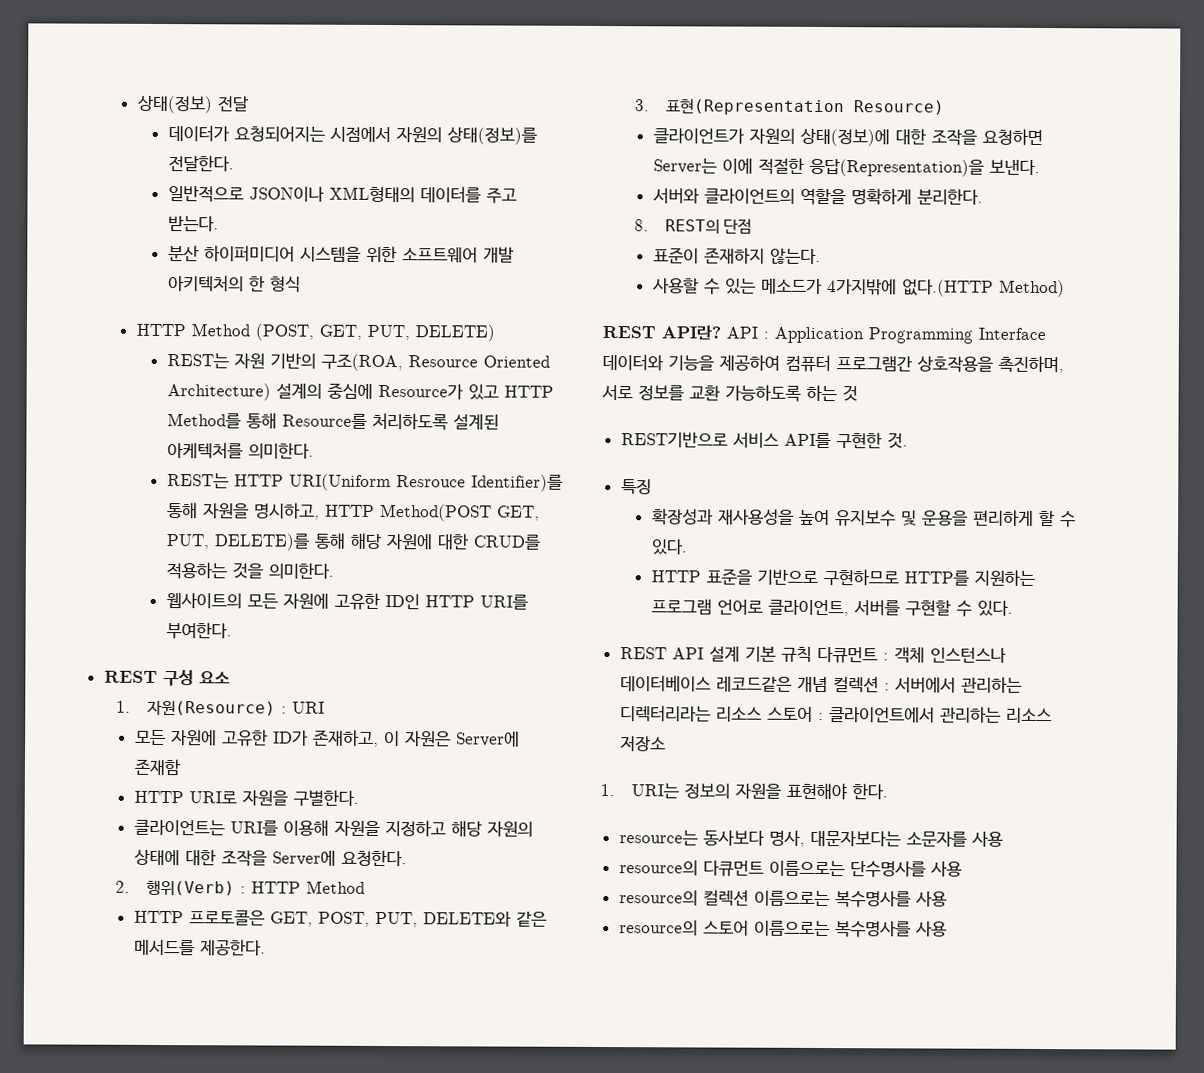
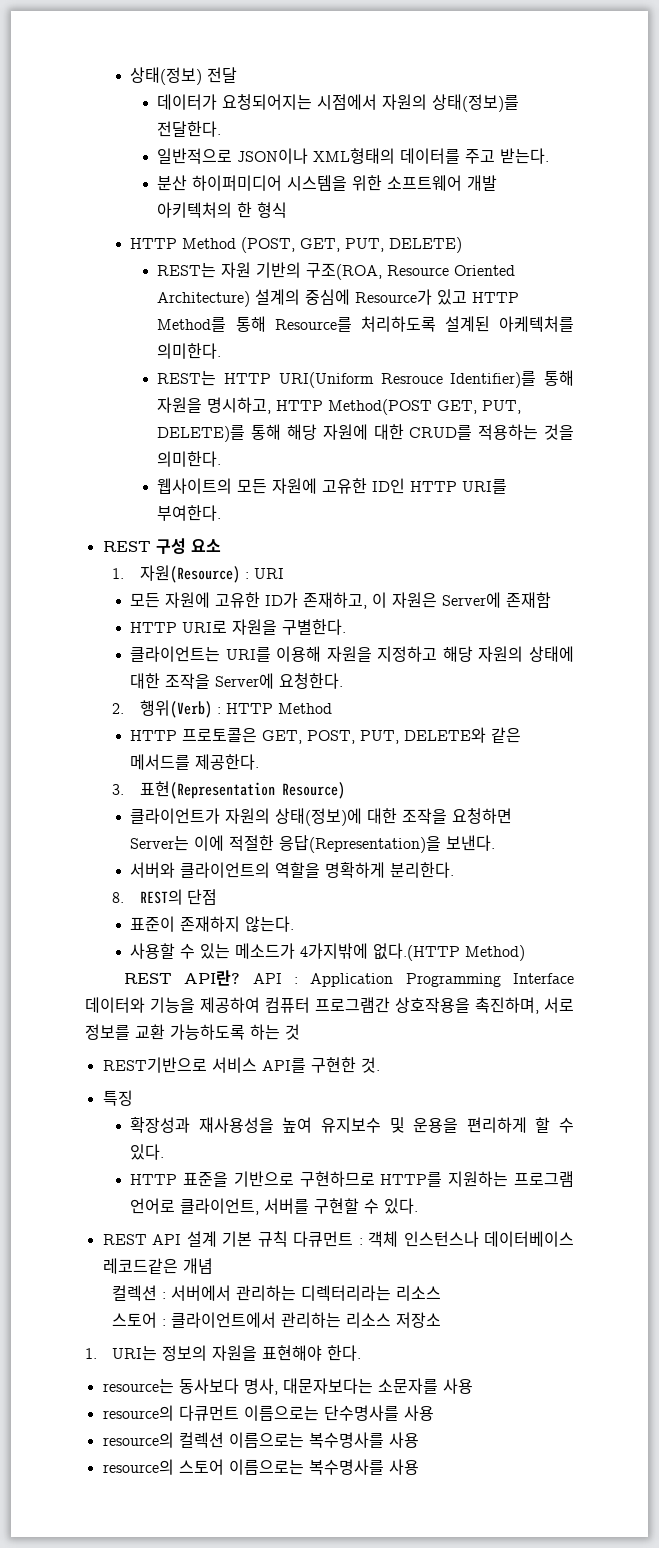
- REST API 설계 기본 규칙 다큐먼트 : 객체 인스턴스나 데이터베이스 레코드같은 개념 컬렉션 : 서버에서 관리하는 디렉터리라는 리소스 스토어 : 클라이언트에서 관리하는 리소스 저장소
+ REST API 설계 기본 규칙 다큐먼트 : 객체 인스턴스나 데이터베이스 레코드같은 개념
+ 컬렉션 : 서버에서 관리하는 디렉터리라는 리소스
+ 스토어 : 클라이언트에서 관리하는 리소스 저장소

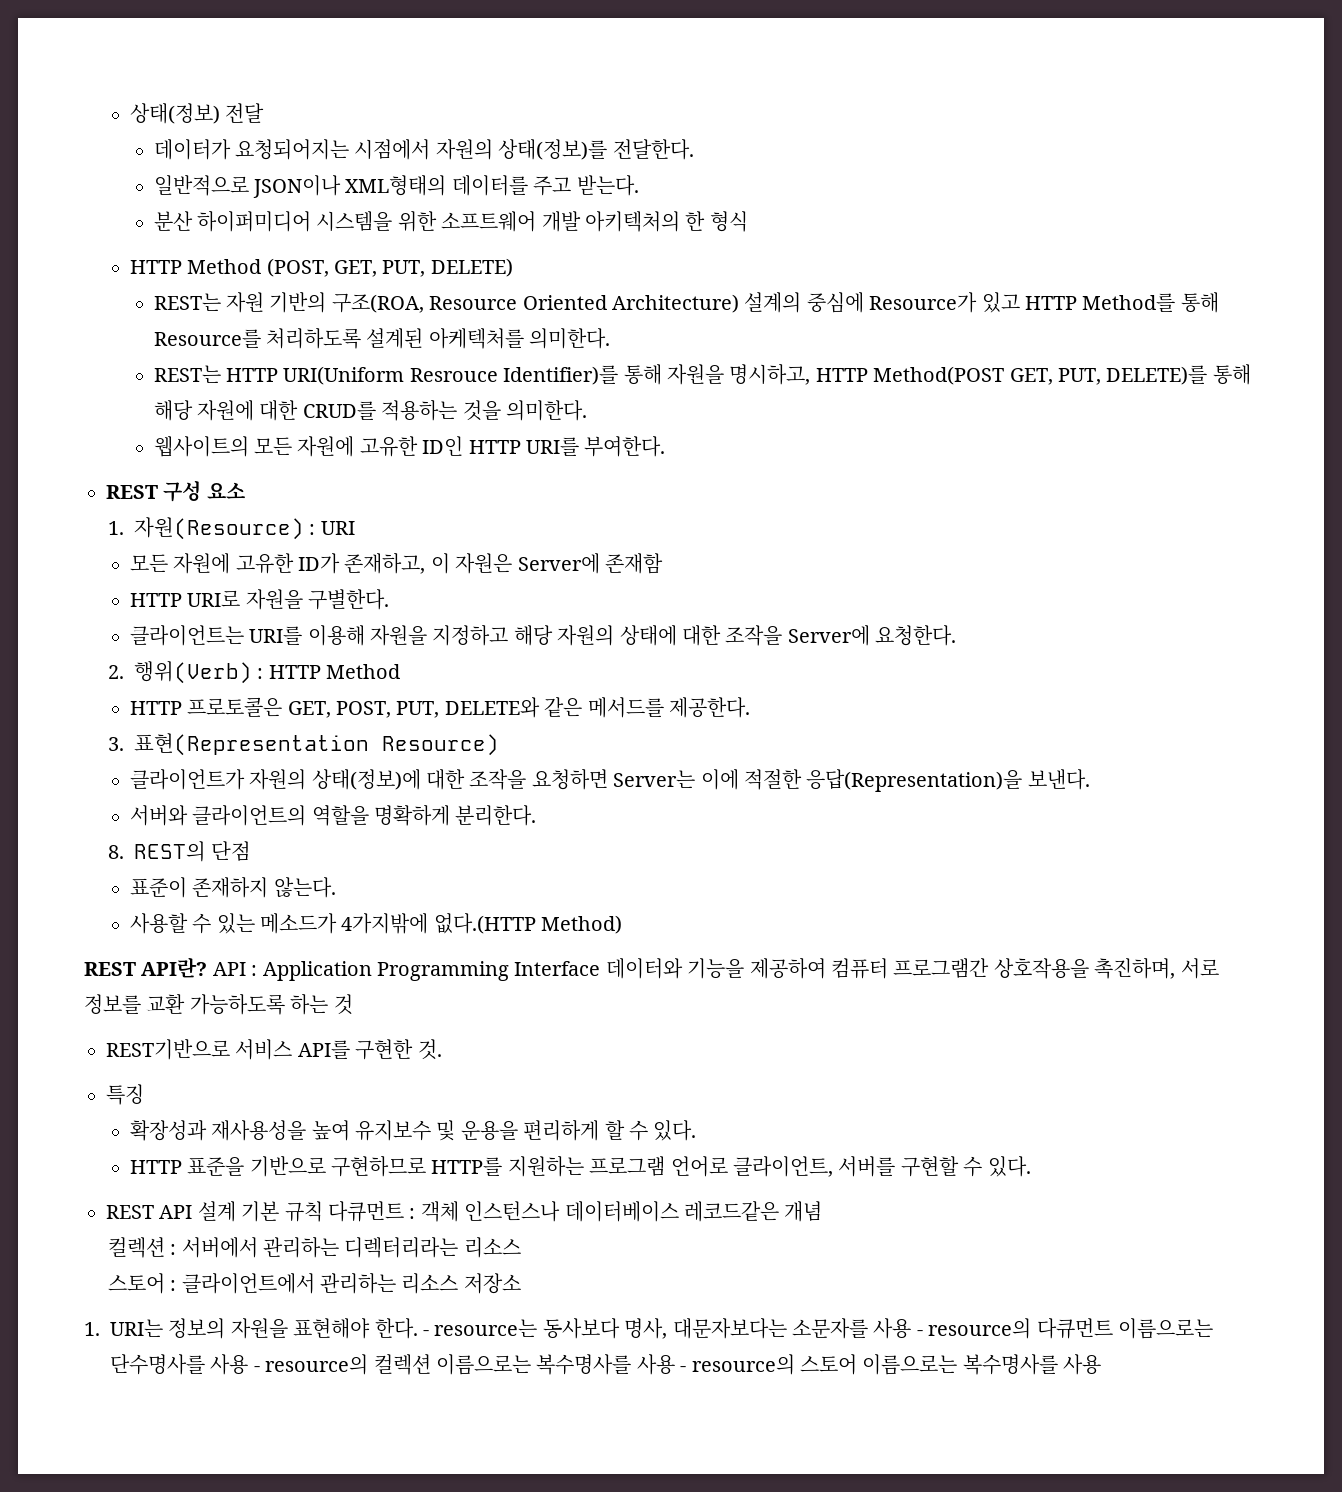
- 1. URI는 정보의 자원을 표현해야 한다.
- resource는 동사보다 명사, 대문자보다는 소문자를 사용
- resource의 다큐먼트 이름으로는 단수명사를 사용
- resource의 컬렉션 이름으로는 복수명사를 사용
- resource의 스토어 이름으로는 복수명사를 사용
+ 1. URI는 정보의 자원을 표현해야 한다. - resource는 동사보다 명사, 대문자보다는 소문자를 사용 - resource의 다큐먼트 이름으로는 단수명사를 사용 - resource의 컬렉션 이름으로는 복수명사를 사용 - resource의 스토어 이름으로는 복수명사를 사용

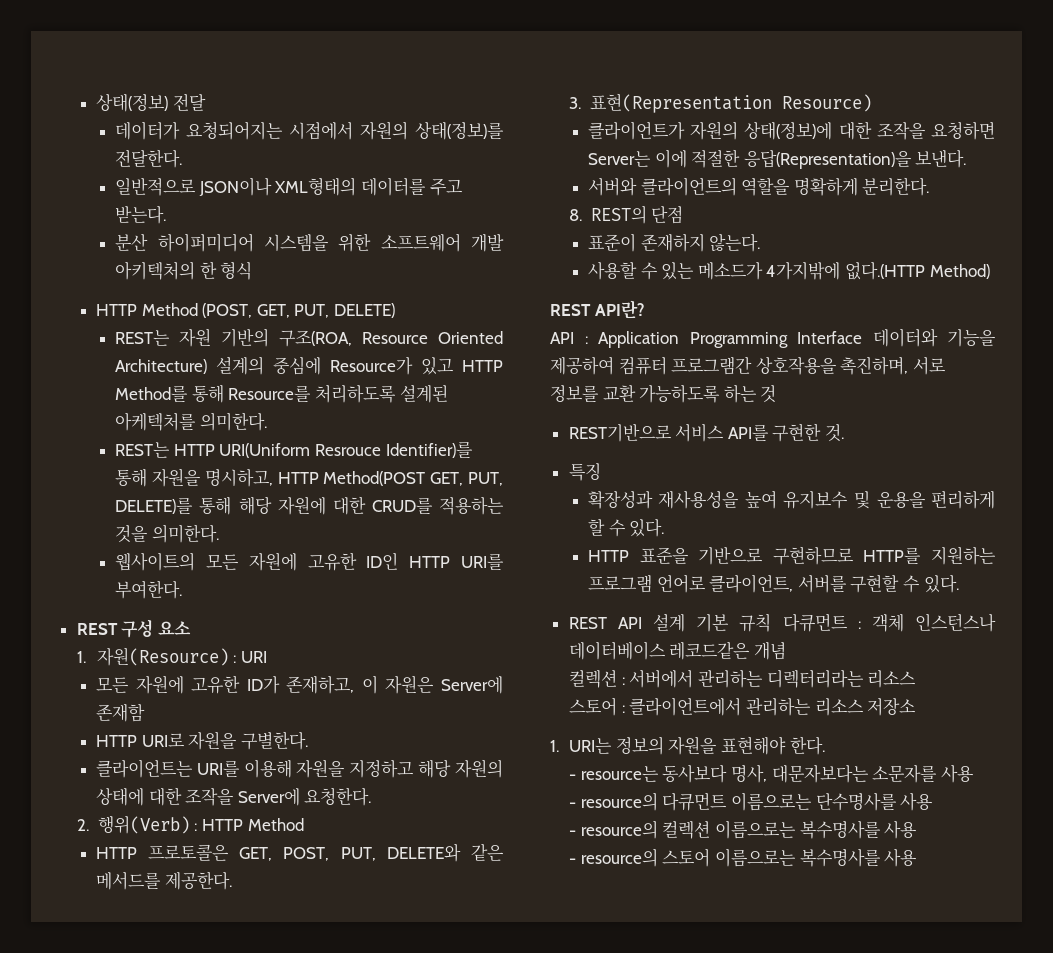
- REST API란? API : Application Programming Interface 데이터와 기능을 제공하여 컴퓨터 프로그램간 상호작용을 촉진하며, 서로 정보를 교환 가능하도록 하는 것
+ REST API란?
+ API : Application Programming Interface 데이터와 기능을 제공하여 컴퓨터 프로그램간 상호작용을 촉진하며, 서로 정보를 교환 가능하도록 하는 것
- 1. URI는 정보의 자원을 표현해야 한다. - resource는 동사보다 명사, 대문자보다는 소문자를 사용 - resource의 다큐먼트 이름으로는 단수명사를 사용 - resource의 컬렉션 이름으로는 복수명사를 사용 - resource의 스토어 이름으로는 복수명사를 사용
+ 1. URI는 정보의 자원을 표현해야 한다.
+ - resource는 동사보다 명사, 대문자보다는 소문자를 사용
+ - resource의 다큐먼트 이름으로는 단수명사를 사용
+ - resource의 컬렉션 이름으로는 복수명사를 사용
+ - resource의 스토어 이름으로는 복수명사를 사용

